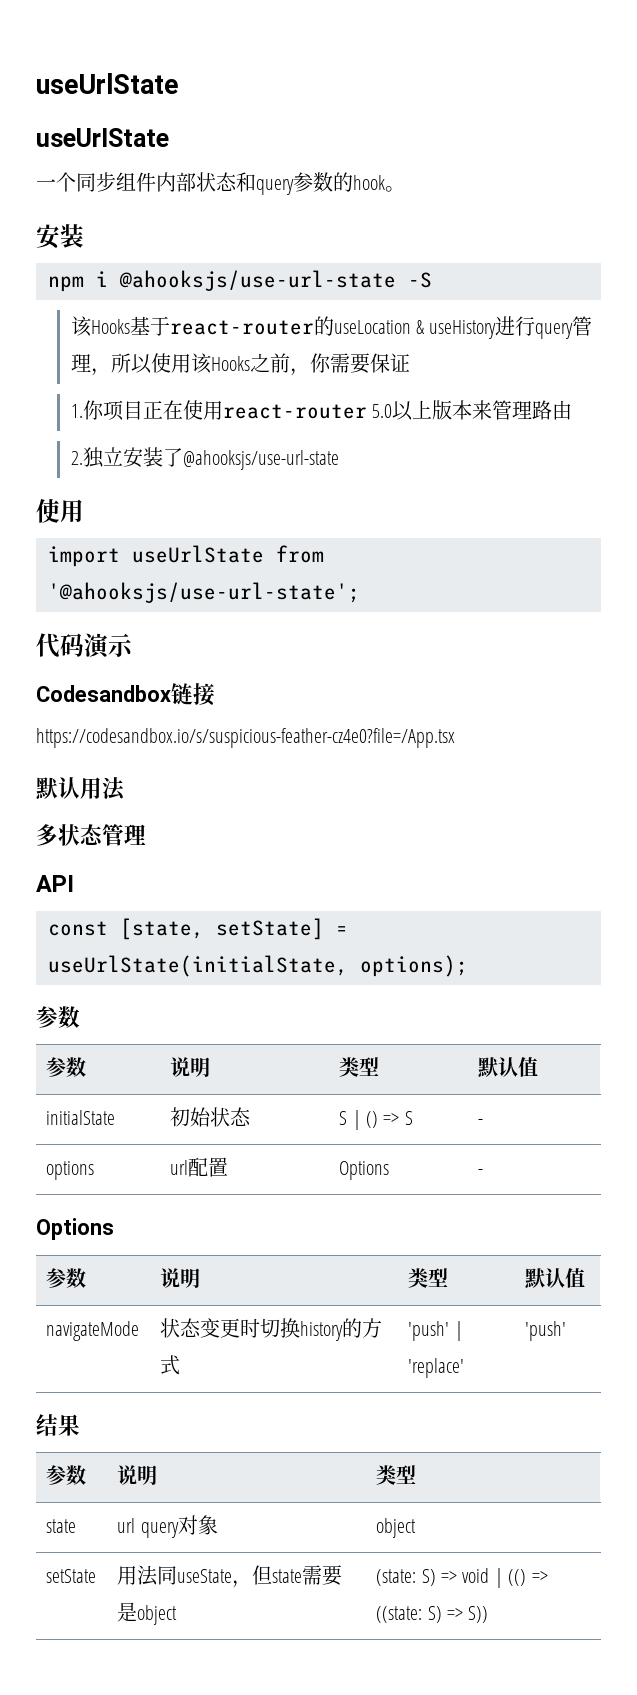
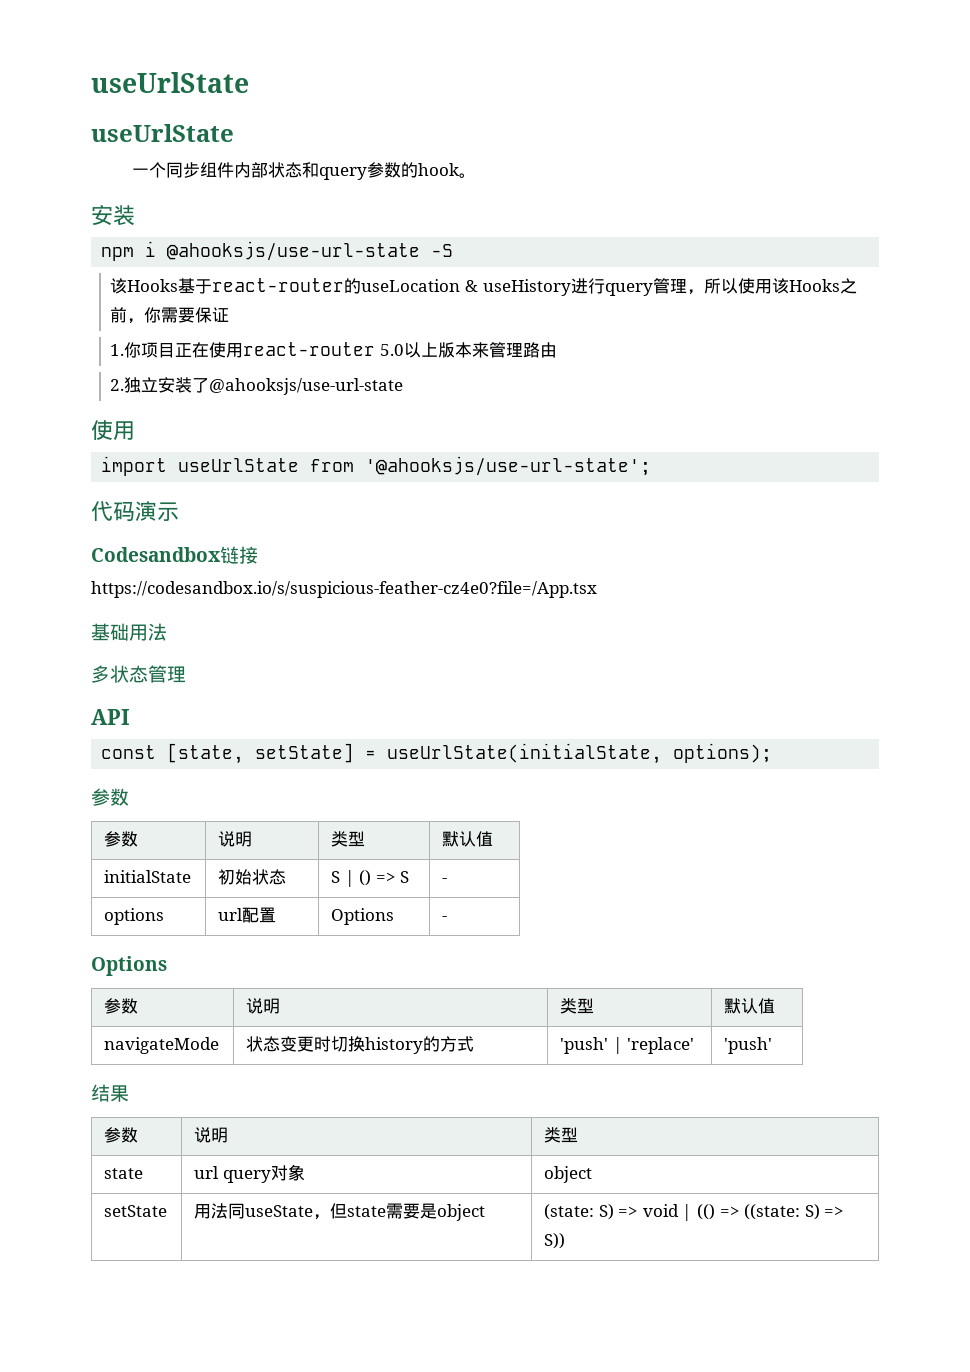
- 默认用法
+ 基础用法

